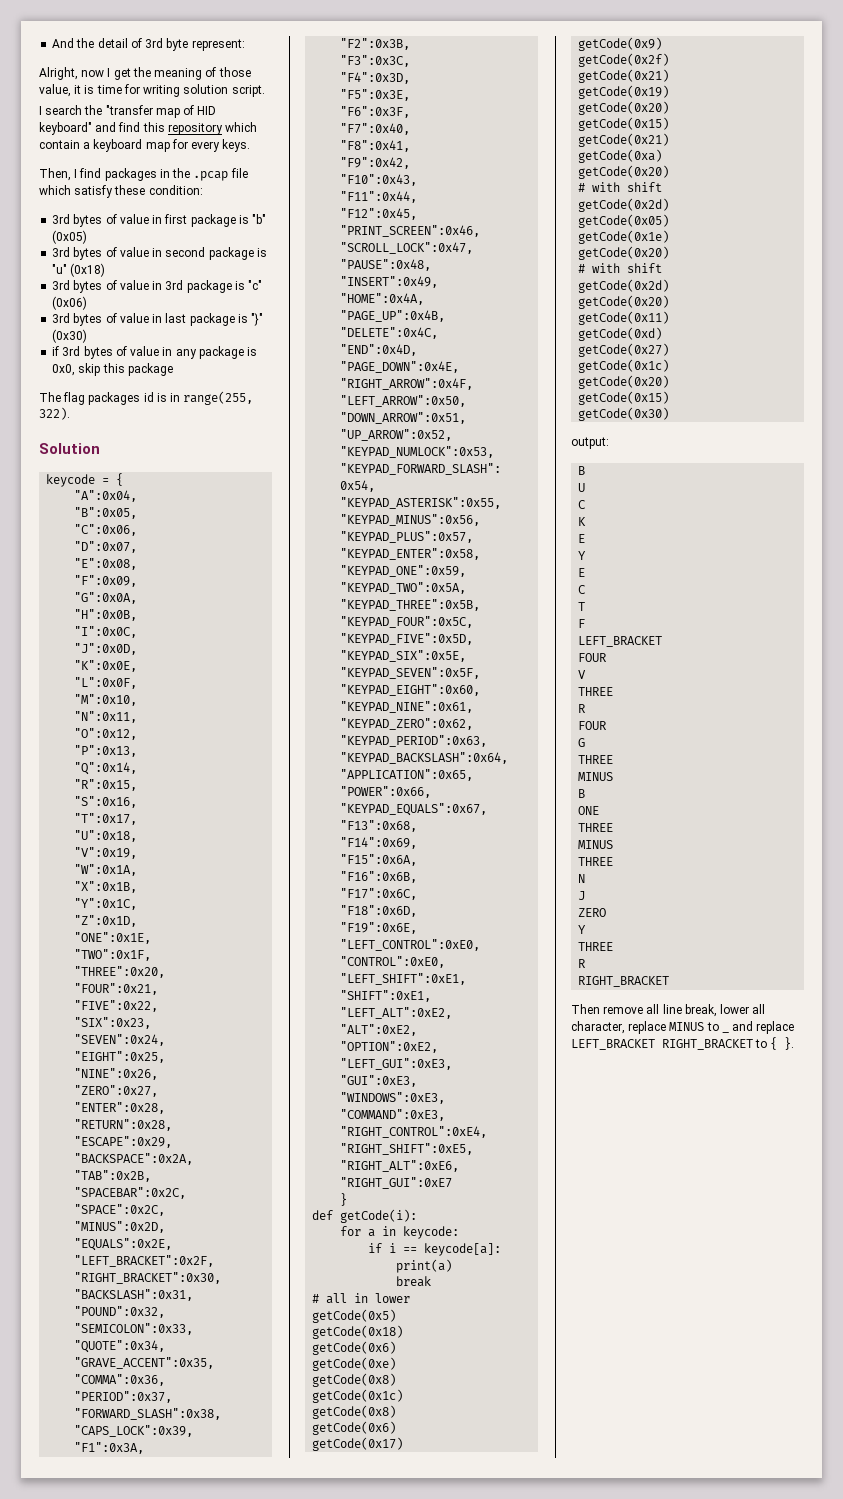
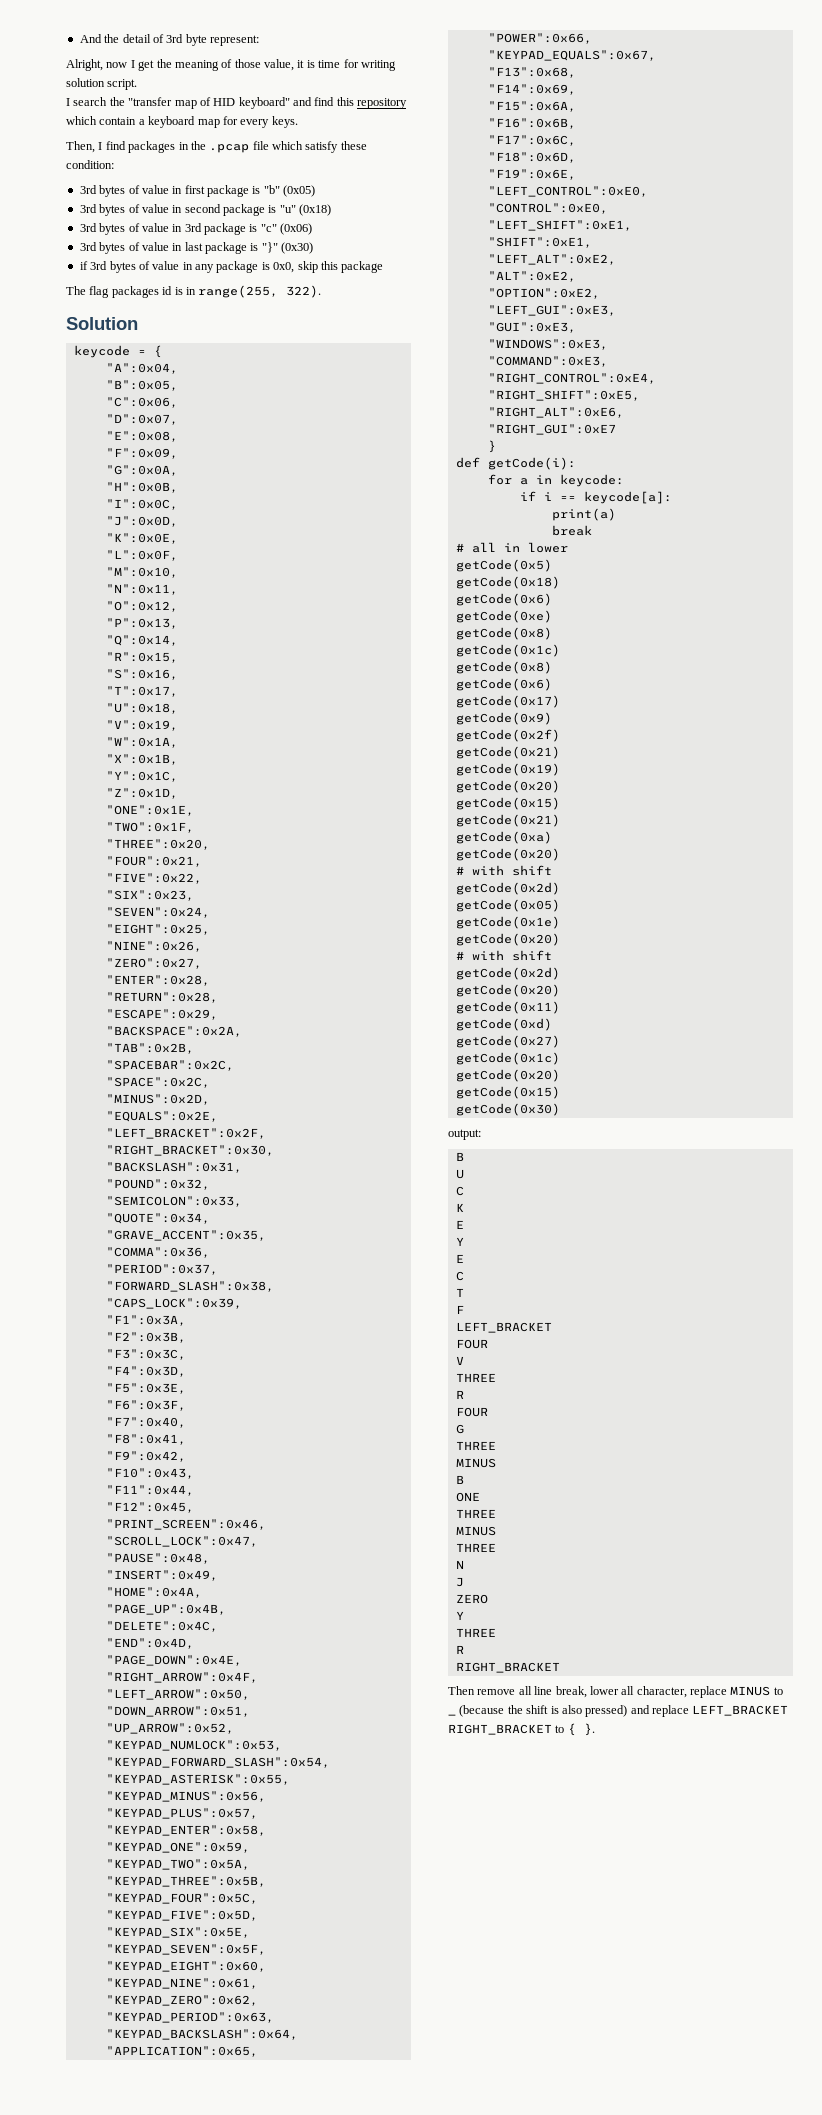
- Then remove all line break, lower all character, replace MINUS to _ and replace LEFT_BRACKET RIGHT_BRACKET to { }.
+ Then remove all line break, lower all character, replace MINUS to _ (because the shift is also pressed) and replace LEFT_BRACKET RIGHT_BRACKET to { }.

